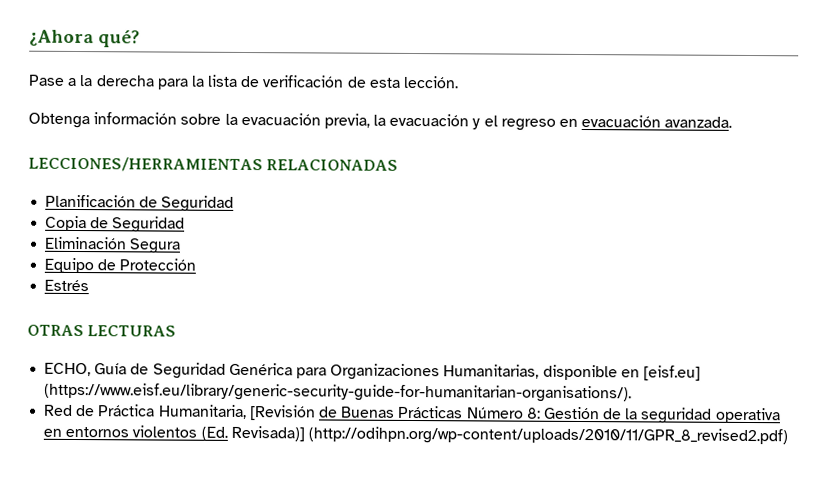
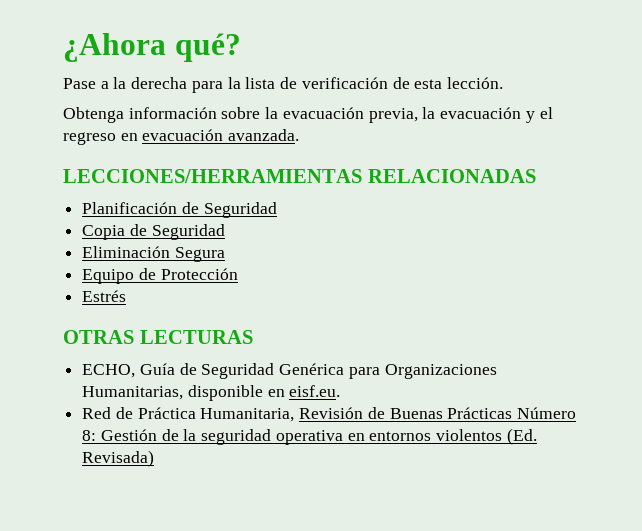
- ECHO, Guía de Seguridad Genérica para Organizaciones Humanitarias, disponible en [eisf.eu] (https://www.eisf.eu/library/generic-security-guide-for-humanitarian-organisations/).
+ ECHO, Guía de Seguridad Genérica para Organizaciones Humanitarias, disponible en eisf.eu.
- Red de Práctica Humanitaria, [Revisión de Buenas Prácticas Número 8: Gestión de la seguridad operativa en entornos violentos (Ed. Revisada)] (http://odihpn.org/wp-content/uploads/2010/11/GPR_8_revised2.pdf)
+ Red de Práctica Humanitaria, Revisión de Buenas Prácticas Número 8: Gestión de la seguridad operativa en entornos violentos (Ed. Revisada)

